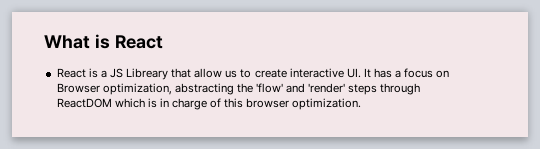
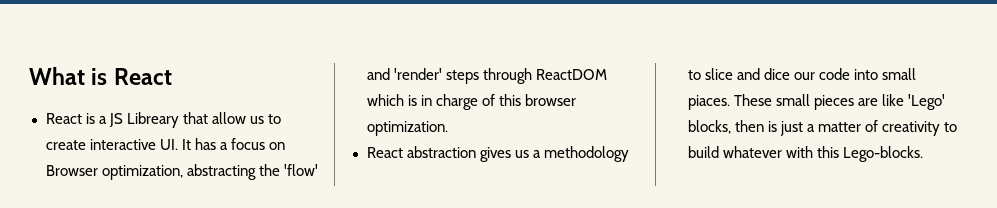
+ React abstraction gives us a methodology to slice and dice our code into small piaces. These small pieces are like 'Lego' blocks, then is just a matter of creativity to build whatever with this Lego-blocks.

